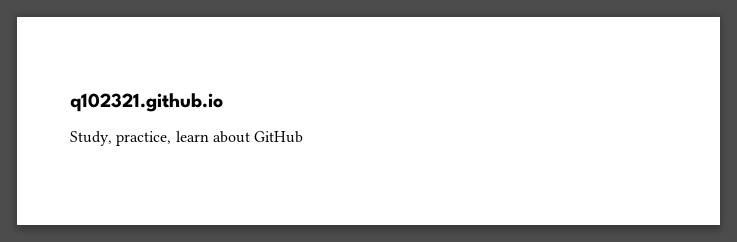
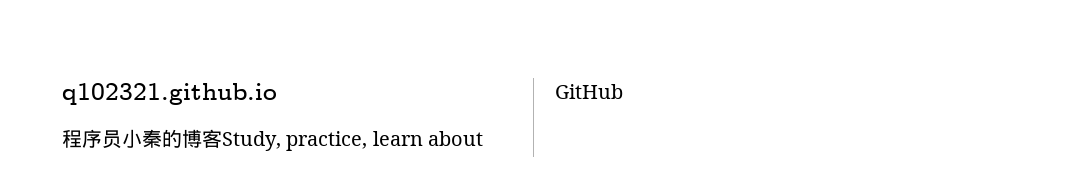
- Study, practice, learn about GitHub
+ 程序员小秦的博客Study, practice, learn about GitHub

